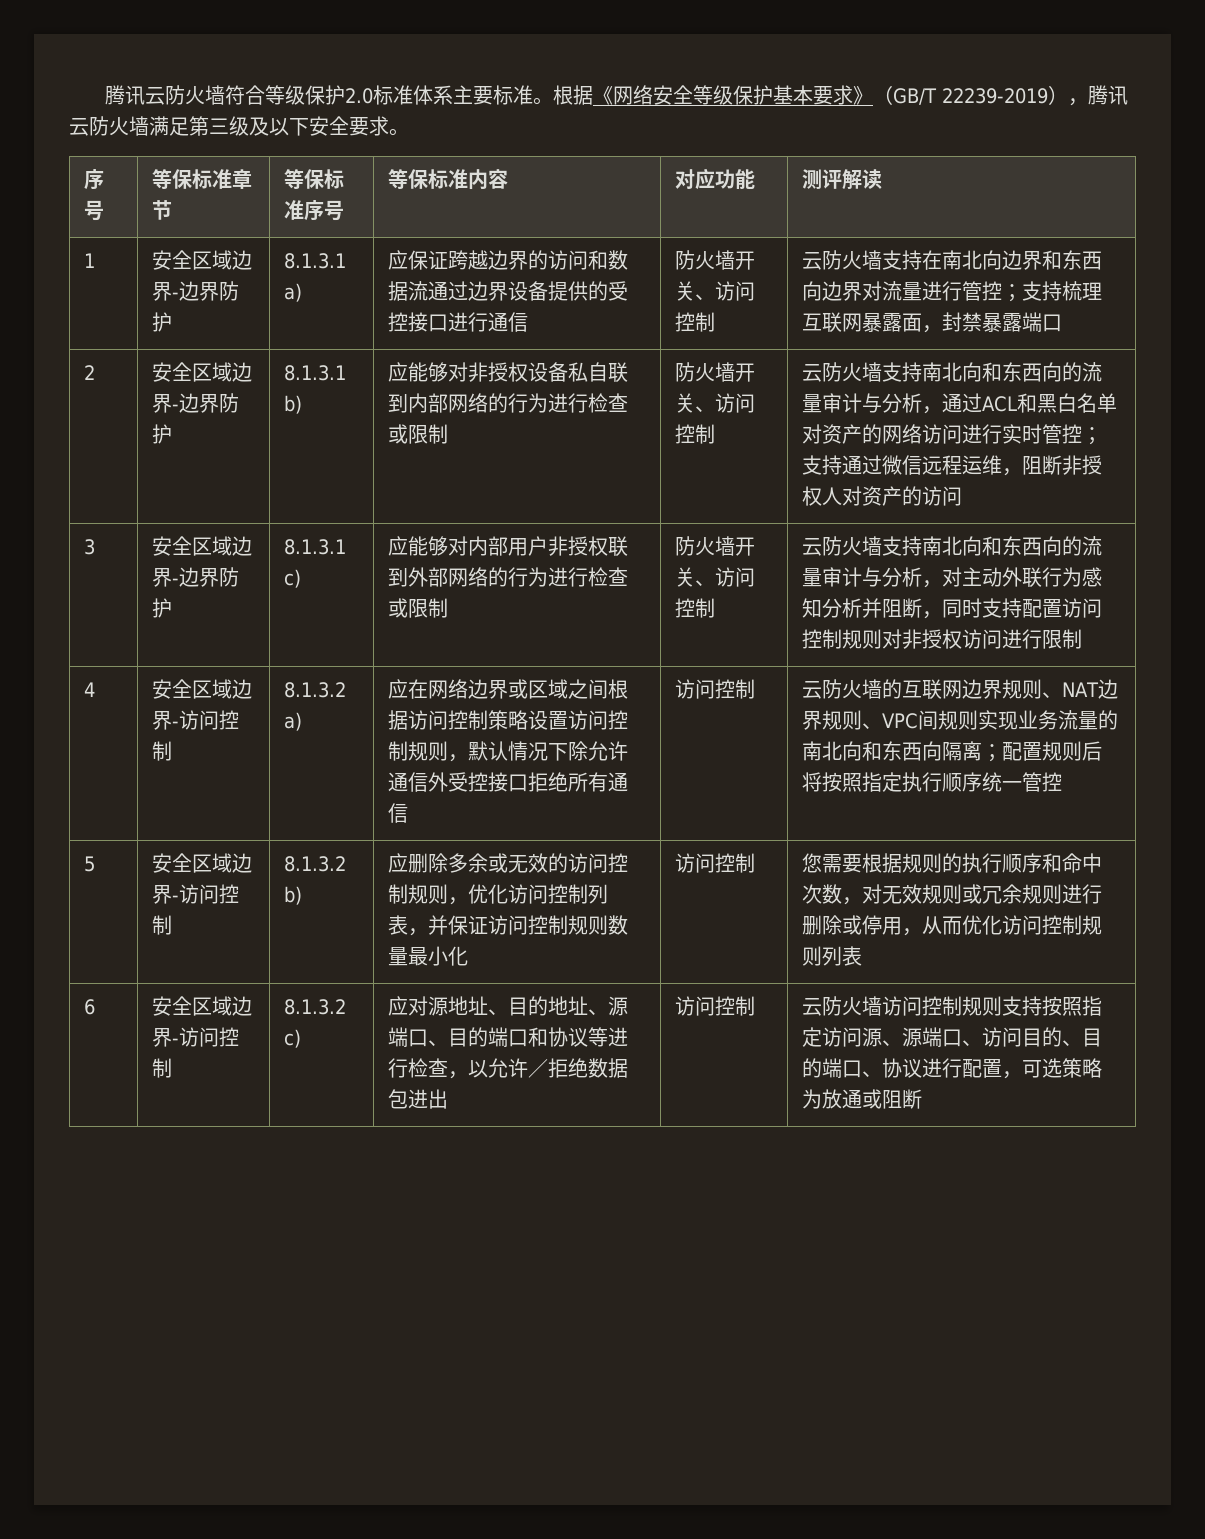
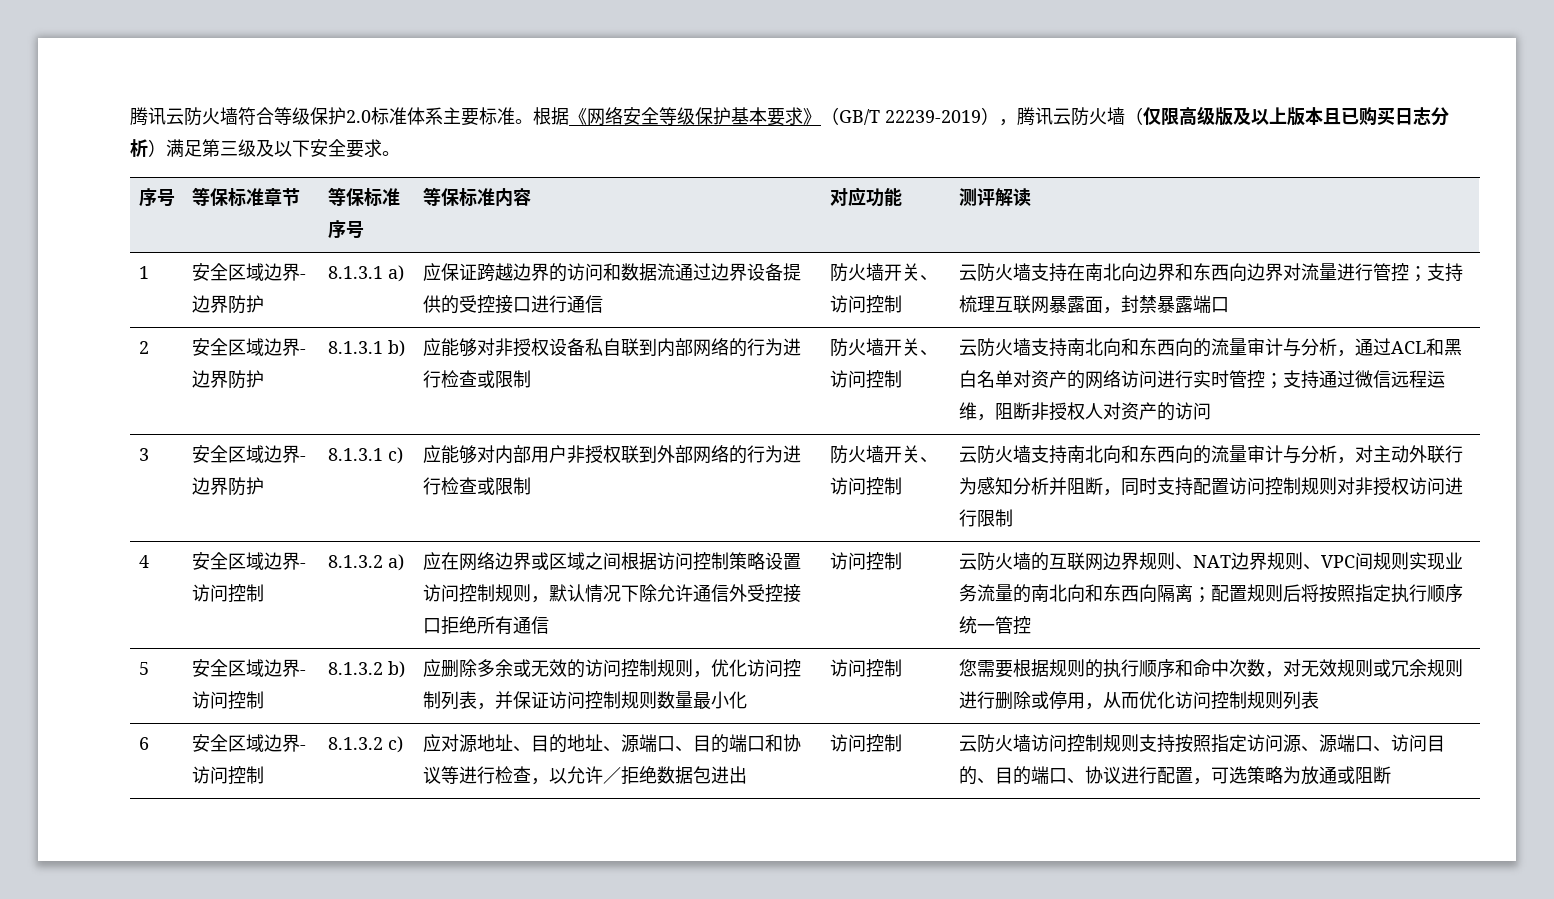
- 根据《网络安全等级保护基本要求》（GB/T 22239-2019），腾讯云防火墙满足第三级及以下安全要求。
+ 根据《网络安全等级保护基本要求》（GB/T 22239-2019），腾讯云防火墙（仅限高级版及以上版本且已购买日志分析）满足第三级及以下安全要求。

